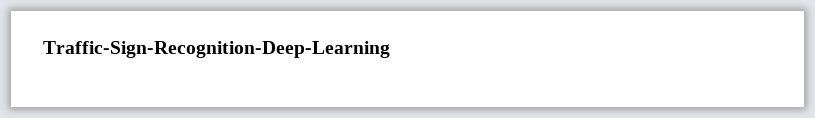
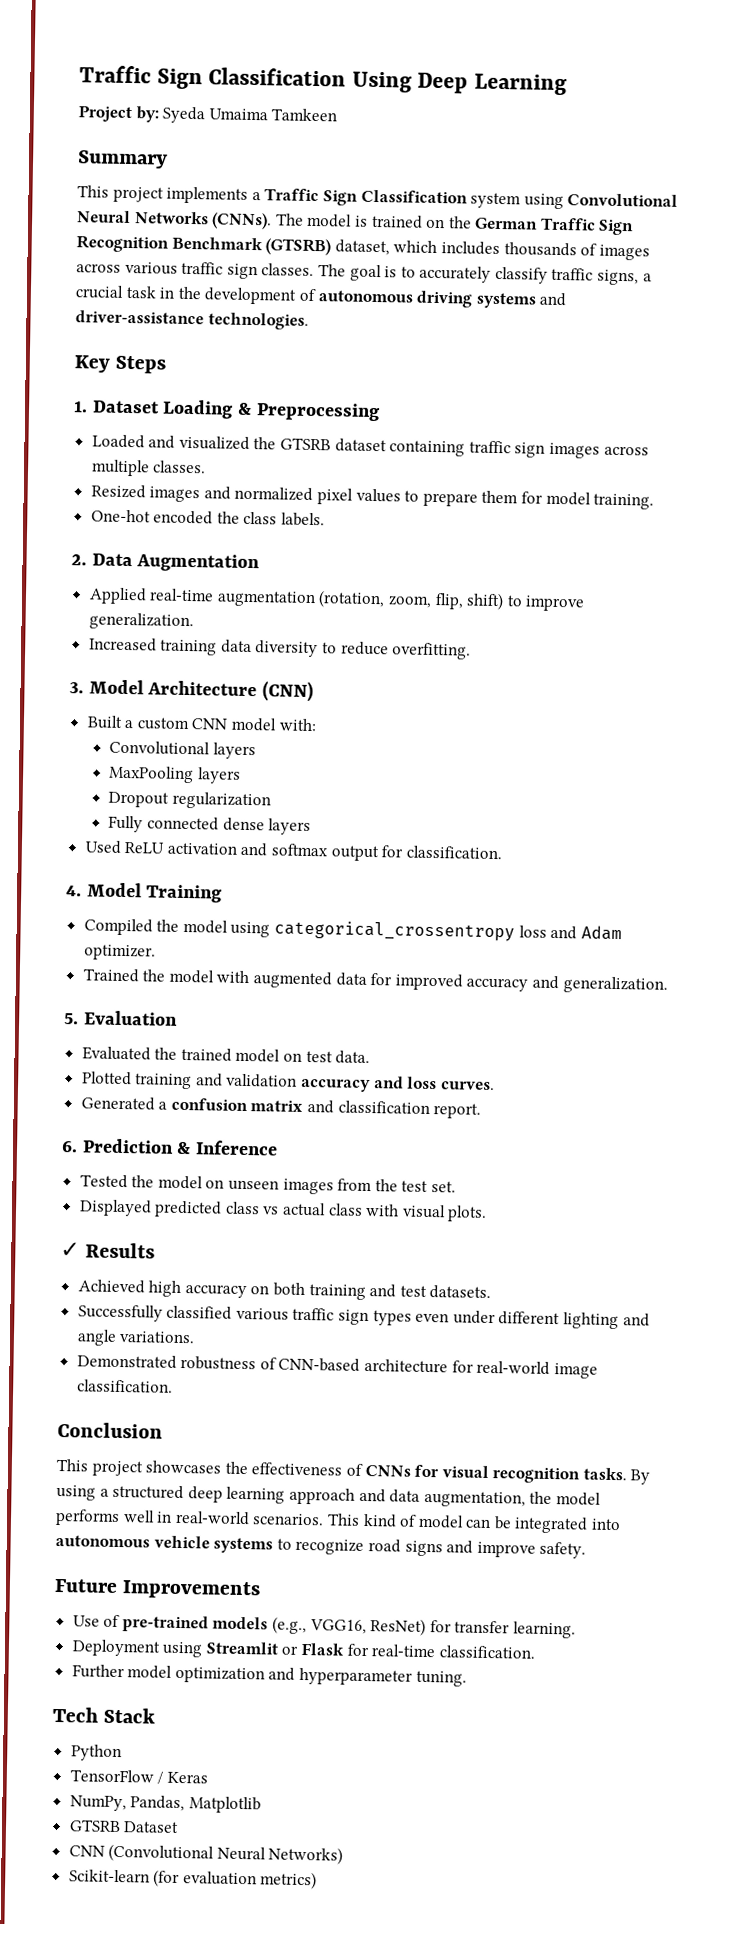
- Traffic-Sign-Recognition-Deep-Learning
+ Traffic Sign Classification Using Deep Learning
+ Project by: Syeda Umaima Tamkeen
+ Summary
+ This project implements a Traffic Sign Classification system using Convolutional Neural Networks (CNNs). The model is trained on the German Traffic Sign Recognition Benchmark (GTSRB) dataset, which includes thousands of images across various traffic sign classes. The goal is to accurately classify traffic signs, a crucial task in the development of autonomous driving systems and driver-assistance technologies.
+ Key Steps
+ 1. Dataset Loading & Preprocessing
+ Loaded and visualized the GTSRB dataset containing traffic sign images across multiple classes.
+ Resized images and normalized pixel values to prepare them for model training.
+ One-hot encoded the class labels.
+ 2. Data Augmentation
+ Applied real-time augmentation (rotation, zoom, flip, shift) to improve generalization.
+ Increased training data diversity to reduce overfitting.
+ 3. Model Architecture (CNN)
+ Built a custom CNN model with:
+ Convolutional layers
+ MaxPooling layers
+ Dropout regularization
+ Fully connected dense layers
+ Used ReLU activation and softmax output for classification.
+ 4. Model Training
+ Compiled the model using categorical_crossentropy loss and Adam optimizer.
+ Trained the model with augmented data for improved accuracy and generalization.
+ 5. Evaluation
+ Evaluated the trained model on test data.
+ Plotted training and validation accuracy and loss curves.
+ Generated a confusion matrix and classification report.
+ 6. Prediction & Inference
+ Tested the model on unseen images from the test set.
+ Displayed predicted class vs actual class with visual plots.
+ ✓ Results
+ Achieved high accuracy on both training and test datasets.
+ Successfully classified various traffic sign types even under different lighting and angle variations.
+ Demonstrated robustness of CNN-based architecture for real-world image classification.
+ Conclusion
+ This project showcases the effectiveness of CNNs for visual recognition tasks. By using a structured deep learning approach and data augmentation, the model performs well in real-world scenarios. This kind of model can be integrated into autonomous vehicle systems to recognize road signs and improve safety.
+ Future Improvements
+ Use of pre-trained models (e.g., VGG16, ResNet) for transfer learning.
+ Deployment using Streamlit or Flask for real-time classification.
+ Further model optimization and hyperparameter tuning.
+ Tech Stack
+ Python
+ TensorFlow / Keras
+ NumPy, Pandas, Matplotlib
+ GTSRB Dataset
+ CNN (Convolutional Neural Networks)
+ Scikit-learn (for evaluation metrics)

